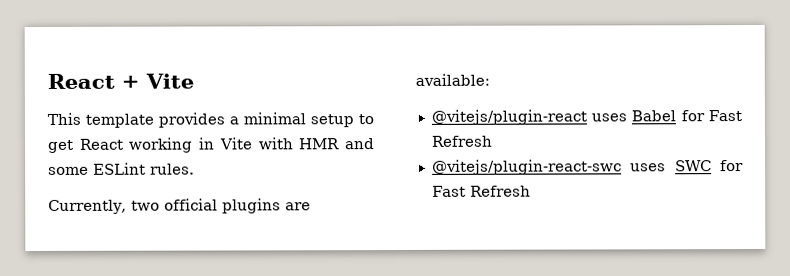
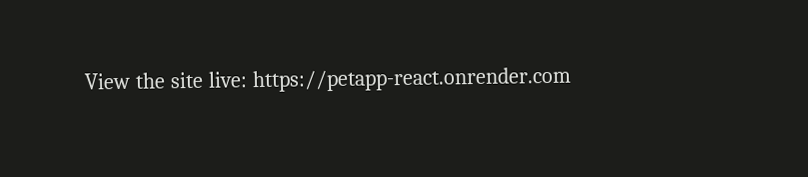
- React + Vite
- This template provides a minimal setup to get React working in Vite with HMR and some ESLint rules.
- Currently, two official plugins are available:
- @vitejs/plugin-react uses Babel for Fast Refresh
- @vitejs/plugin-react-swc uses SWC for Fast Refresh
+ View the site live: https://petapp-react.onrender.com

